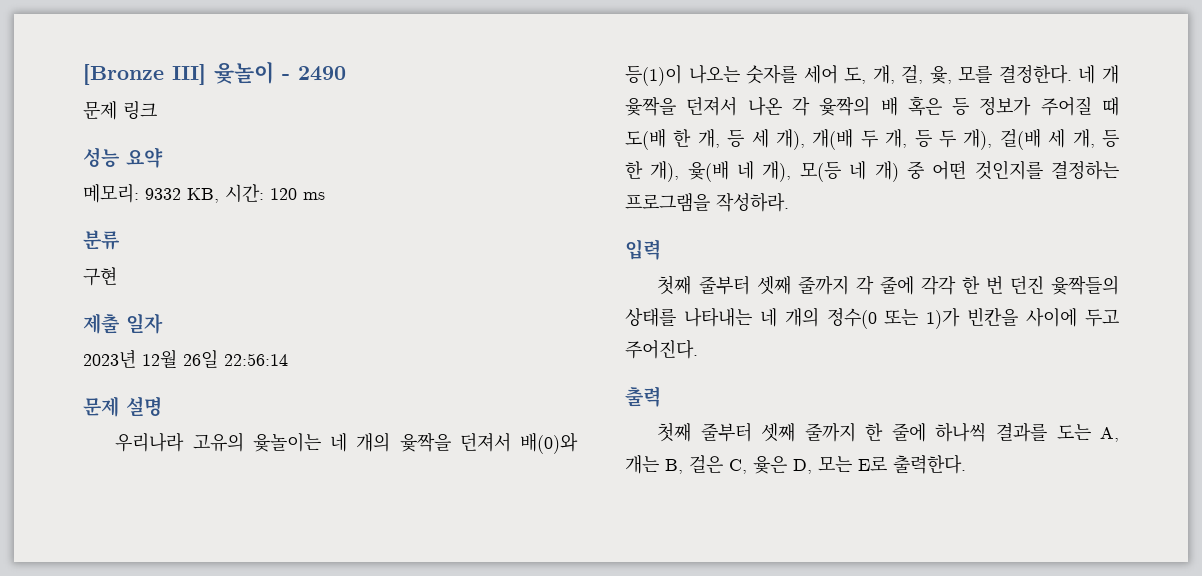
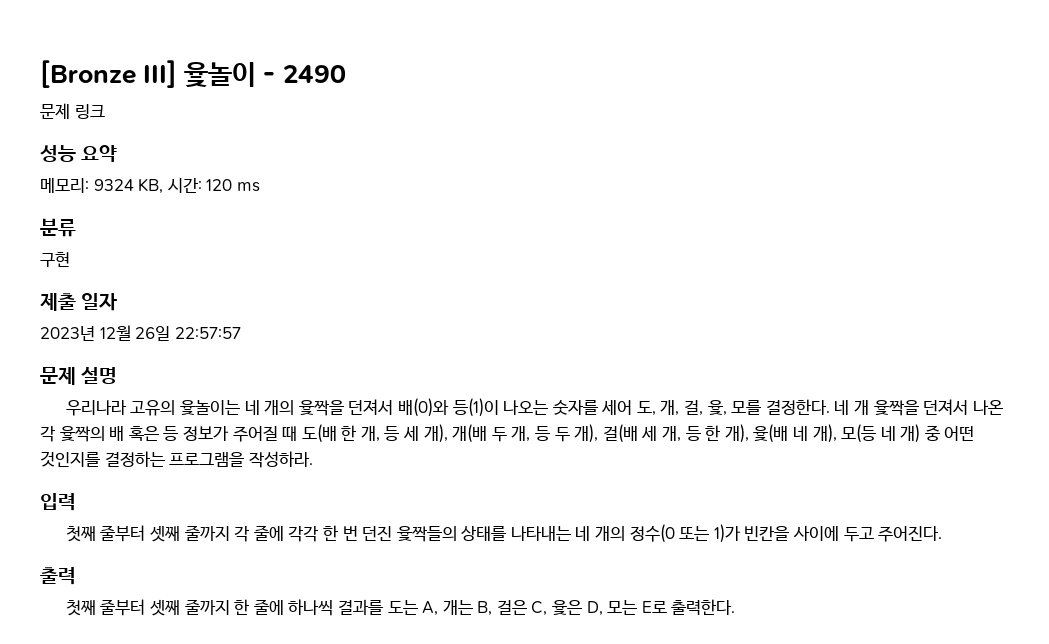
- 메모리: 9332 KB, 시간: 120 ms
+ 메모리: 9324 KB, 시간: 120 ms
- 2023년 12월 26일 22:56:14
+ 2023년 12월 26일 22:57:57

